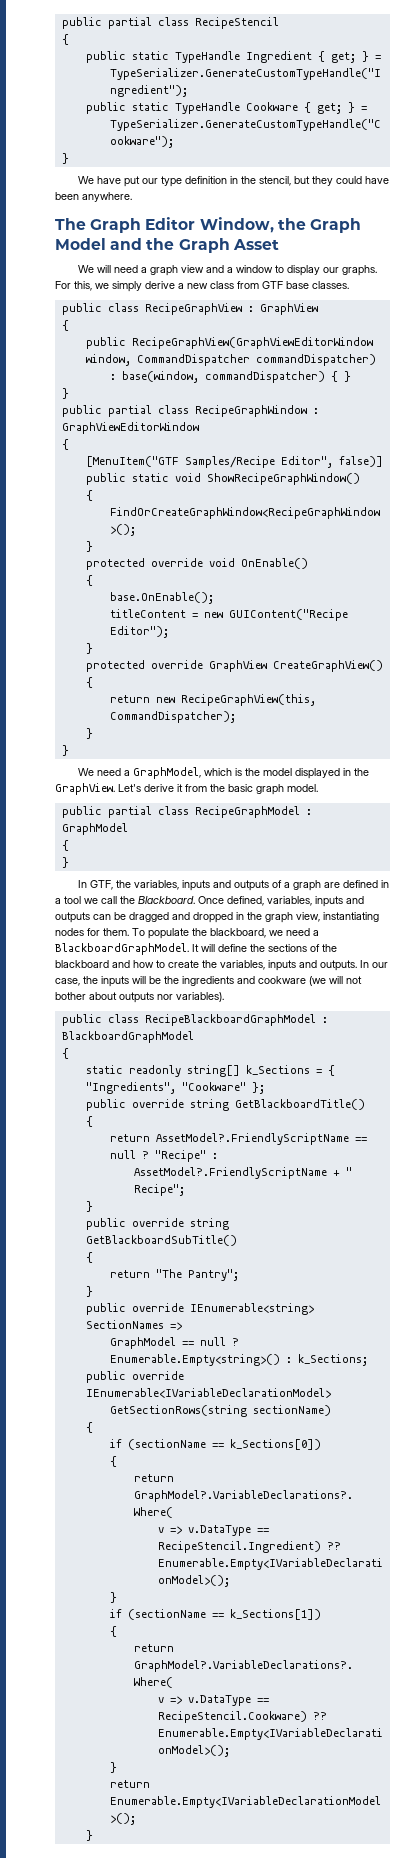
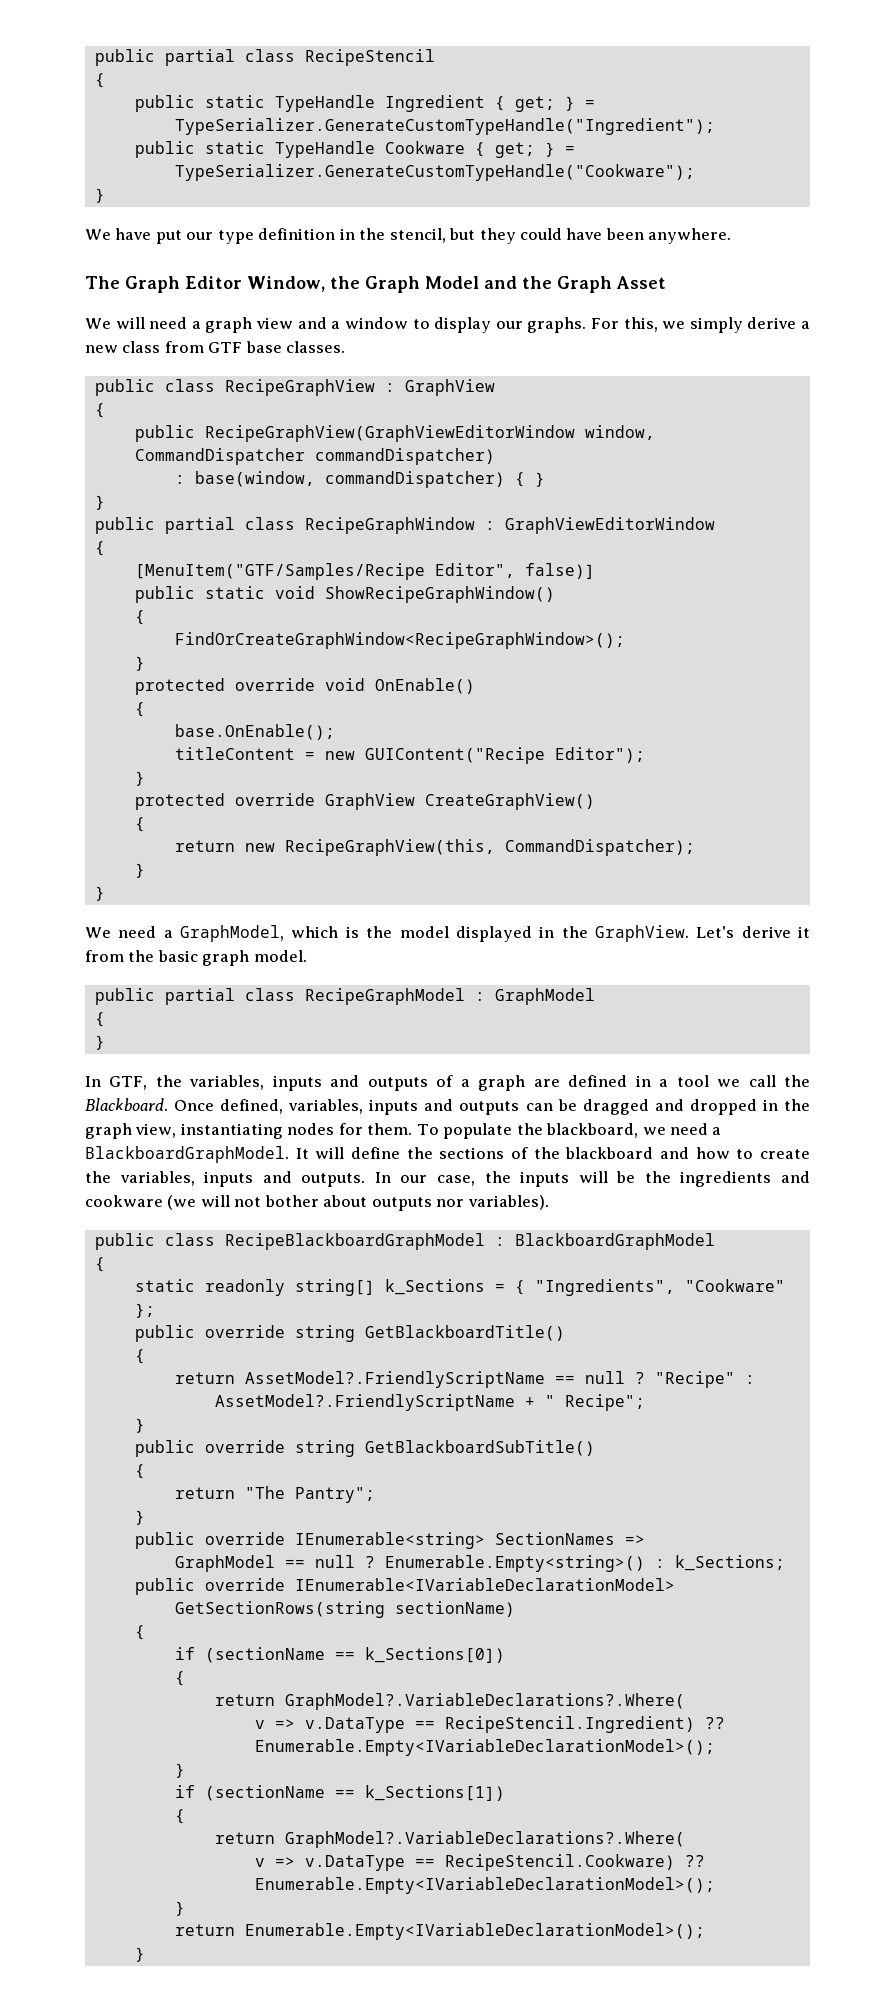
- [MenuItem("GTF Samples/Recipe Editor", false)]
+ [MenuItem("GTF/Samples/Recipe Editor", false)]

